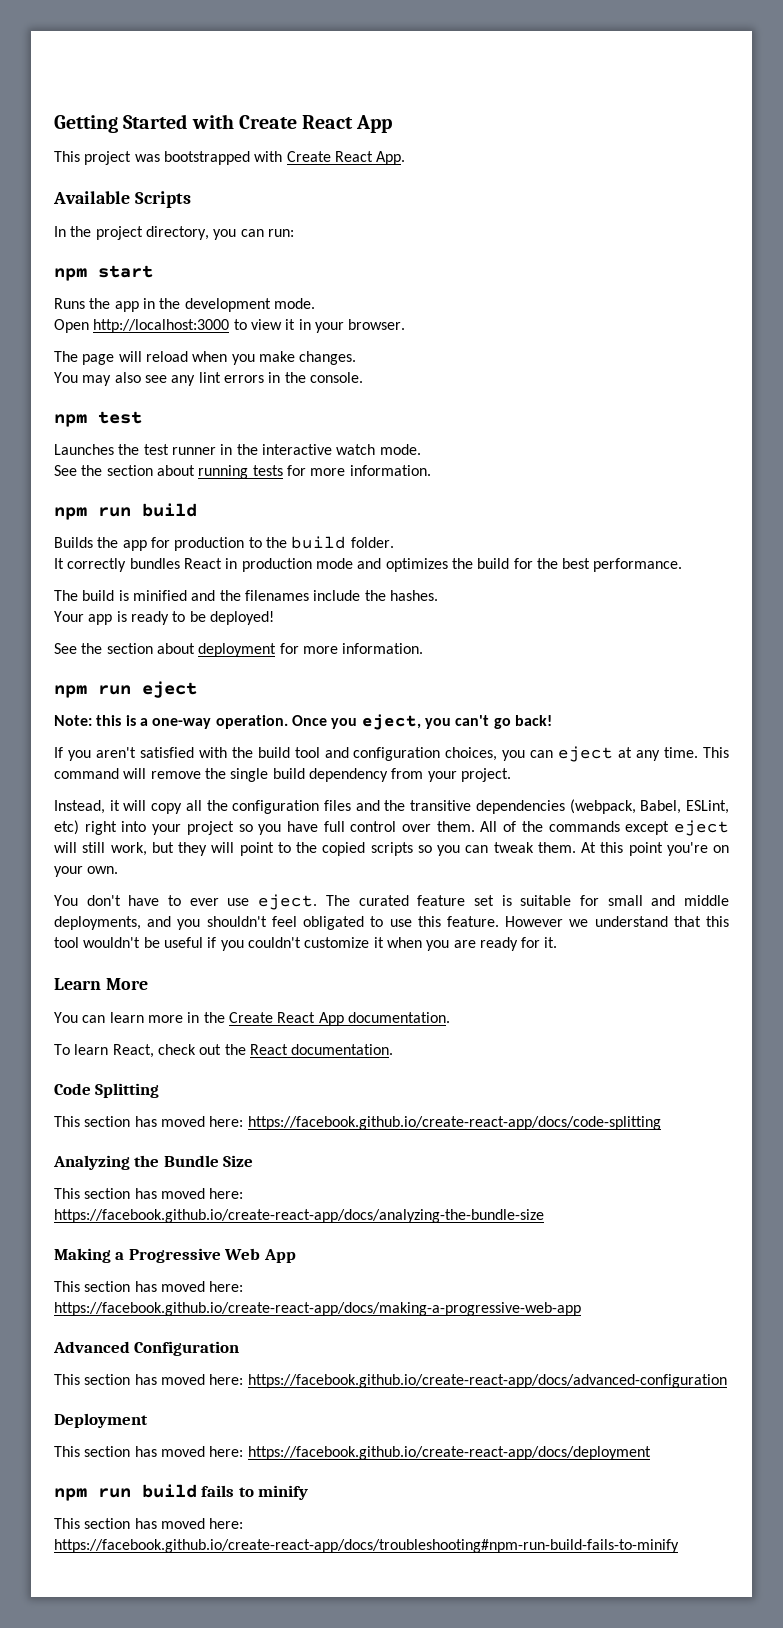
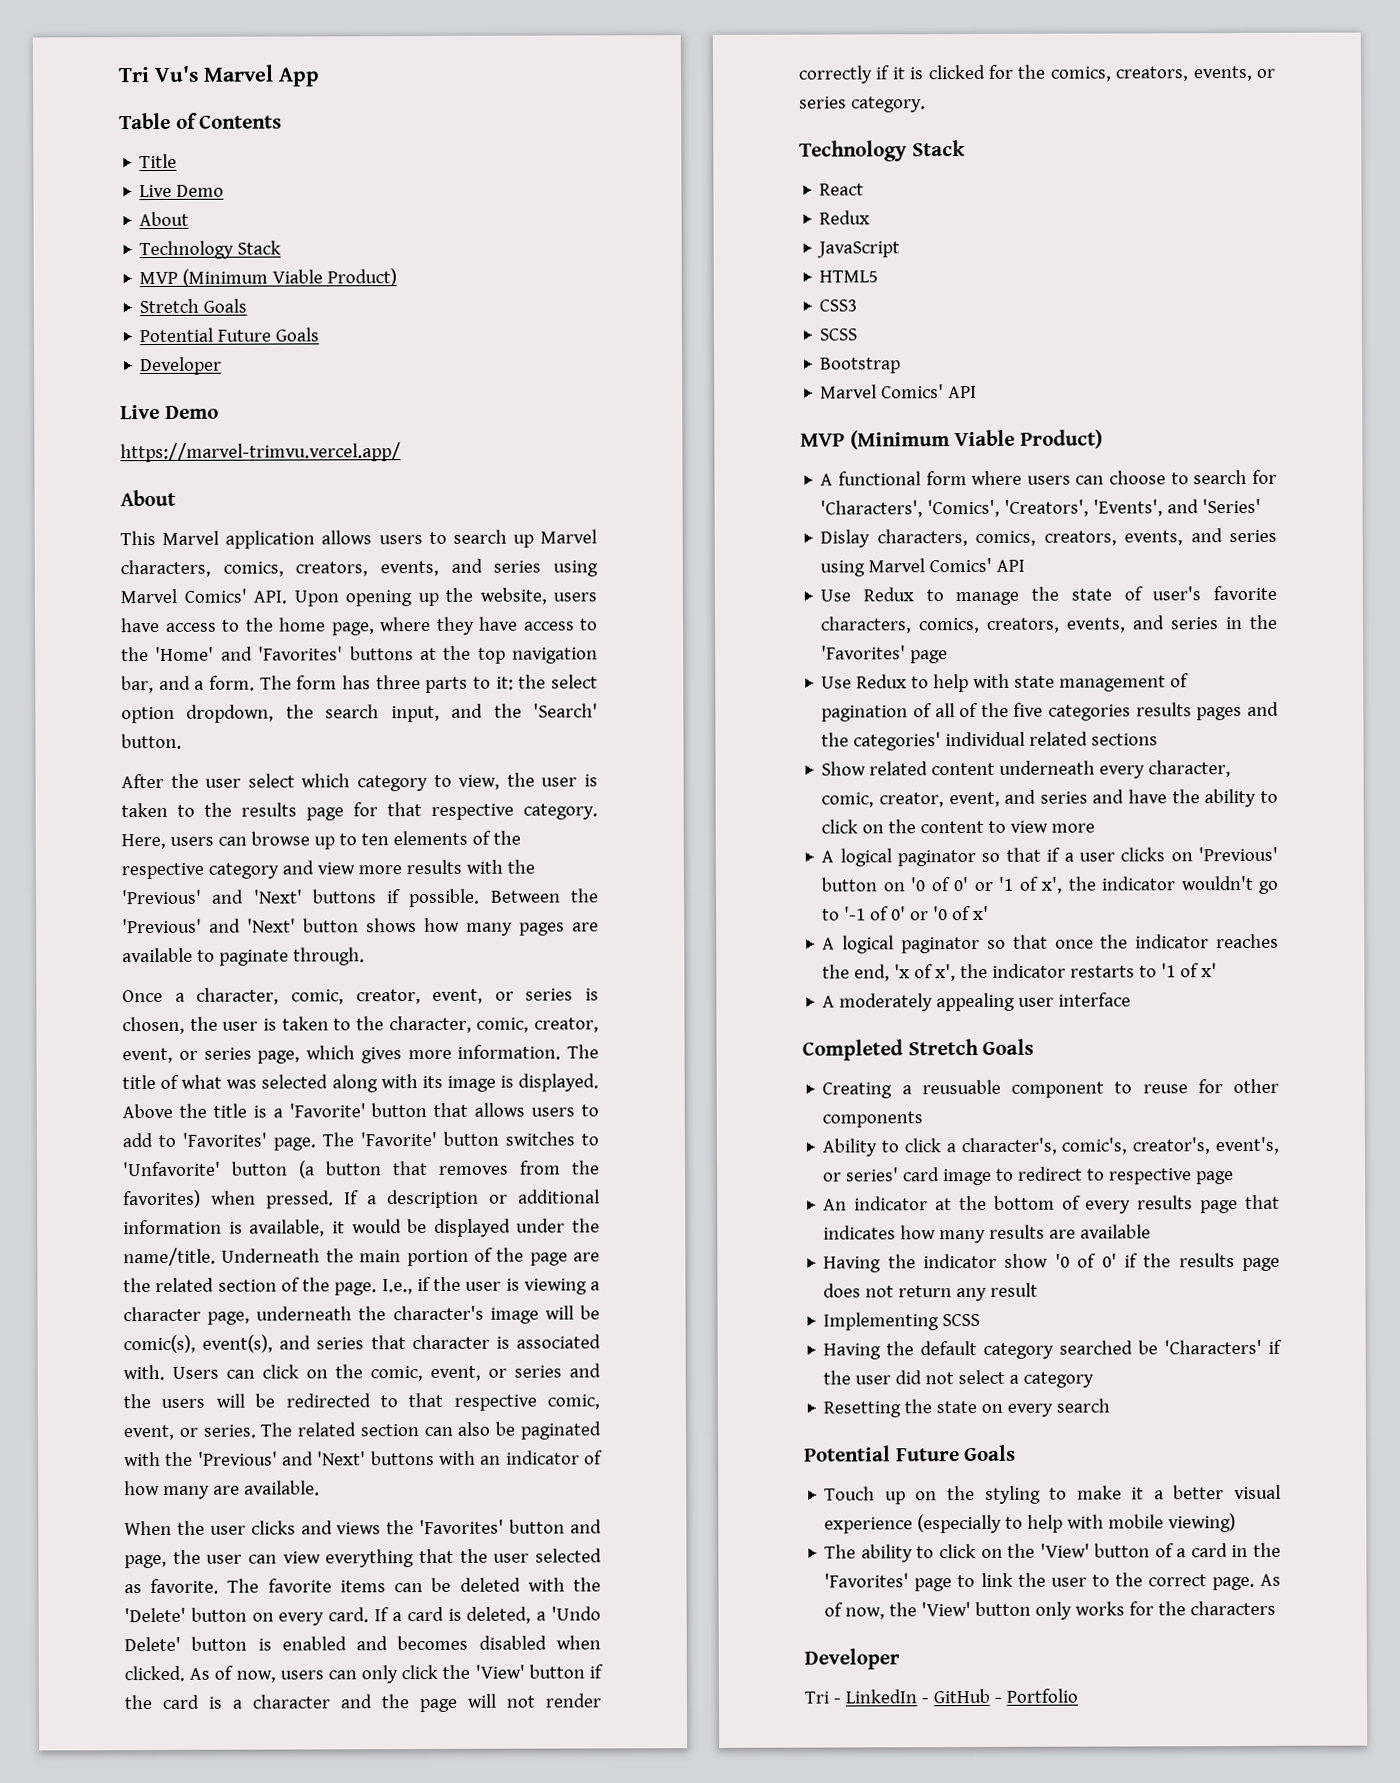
- Getting Started with Create React App
- This project was bootstrapped with Create React App.
- Available Scripts
- In the project directory, you can run:
- npm start
- Runs the app in the development mode.
- Open http://localhost:3000 to view it in your browser.
- The page will reload when you make changes.
- You may also see any lint errors in the console.
- npm test
- Launches the test runner in the interactive watch mode.
- See the section about running tests for more information.
- npm run build
- Builds the app for production to the build folder.
- It correctly bundles React in production mode and optimizes the build for the best performance.
- The build is minified and the filenames include the hashes.
- Your app is ready to be deployed!
- See the section about deployment for more information.
- npm run eject
- Note: this is a one-way operation. Once you eject, you can't go back!
- If you aren't satisfied with the build tool and configuration choices, you can eject at any time. This command will remove the single build dependency from your project.
- Instead, it will copy all the configuration files and the transitive dependencies (webpack, Babel, ESLint, etc) right into your project so you have full control over them. All of the commands except eject will still work, but they will point to the copied scripts so you can tweak them. At this point you're on your own.
- You don't have to ever use eject. The curated feature set is suitable for small and middle deployments, and you shouldn't feel obligated to use this feature. However we understand that this tool wouldn't be useful if you couldn't customize it when you are ready for it.
- Learn More
- You can learn more in the Create React App documentation.
- To learn React, check out the React documentation.
- Code Splitting
- This section has moved here: https://facebook.github.io/create-react-app/docs/code-splitting
- Analyzing the Bundle Size
- This section has moved here: https://facebook.github.io/create-react-app/docs/analyzing-the-bundle-size
- Making a Progressive Web App
- This section has moved here: https://facebook.github.io/create-react-app/docs/making-a-progressive-web-app
- Advanced Configuration
- This section has moved here: https://facebook.github.io/create-react-app/docs/advanced-configuration
- Deployment
- This section has moved here: https://facebook.github.io/create-react-app/docs/deployment
- npm run build fails to minify
- This section has moved here: https://facebook.github.io/create-react-app/docs/troubleshooting#npm-run-build-fails-to-minify
+ Tri Vu's Marvel App
+ Table of Contents
+ Title
+ Live Demo
+ About
+ Technology Stack
+ MVP (Minimum Viable Product)
+ Stretch Goals
+ Potential Future Goals
+ Developer
+ Live Demo
+ https://marvel-trimvu.vercel.app/
+ About
+ This Marvel application allows users to search up Marvel characters, comics, creators, events, and series using Marvel Comics' API. Upon opening up the website, users have access to the home page, where they have access to the 'Home' and 'Favorites' buttons at the top navigation bar, and a form. The form has three parts to it: the select option dropdown, the search input, and the 'Search' button.
+ After the user select which category to view, the user is taken to the results page for that respective category. Here, users can browse up to ten elements of the respective category and view more results with the 'Previous' and 'Next' buttons if possible. Between the 'Previous' and 'Next' button shows how many pages are available to paginate through.
+ Once a character, comic, creator, event, or series is chosen, the user is taken to the character, comic, creator, event, or series page, which gives more information. The title of what was selected along with its image is displayed. Above the title is a 'Favorite' button that allows users to add to 'Favorites' page. The 'Favorite' button switches to 'Unfavorite' button (a button that removes from the favorites) when pressed. If a description or additional information is available, it would be displayed under the name/title. Underneath the main portion of the page are the related section of the page. I.e., if the user is viewing a character page, underneath the character's image will be comic(s), event(s), and series that character is associated with. Users can click on the comic, event, or series and the users will be redirected to that respective comic, event, or series. The related section can also be paginated with the 'Previous' and 'Next' buttons with an indicator of how many are available.
+ When the user clicks and views the 'Favorites' button and page, the user can view everything that the user selected as favorite. The favorite items can be deleted with the 'Delete' button on every card. If a card is deleted, a 'Undo Delete' button is enabled and becomes disabled when clicked. As of now, users can only click the 'View' button if the card is a character and the page will not render correctly if it is clicked for the comics, creators, events, or series category.
+ Technology Stack
+ React
+ Redux
+ JavaScript
+ HTML5
+ CSS3
+ SCSS
+ Bootstrap
+ Marvel Comics' API
+ MVP (Minimum Viable Product)
+ A functional form where users can choose to search for 'Characters', 'Comics', 'Creators', 'Events', and 'Series'
+ Dislay characters, comics, creators, events, and series using Marvel Comics' API
+ Use Redux to manage the state of user's favorite characters, comics, creators, events, and series in the 'Favorites' page
+ Use Redux to help with state management of pagination of all of the five categories results pages and the categories' individual related sections
+ Show related content underneath every character, comic, creator, event, and series and have the ability to click on the content to view more
+ A logical paginator so that if a user clicks on 'Previous' button on '0 of 0' or '1 of x', the indicator wouldn't go to '-1 of 0' or '0 of x'
+ A logical paginator so that once the indicator reaches the end, 'x of x', the indicator restarts to '1 of x'
+ A moderately appealing user interface
+ Completed Stretch Goals
+ Creating a reusuable component to reuse for other components
+ Ability to click a character's, comic's, creator's, event's, or series' card image to redirect to respective page
+ An indicator at the bottom of every results page that indicates how many results are available
+ Having the indicator show '0 of 0' if the results page does not return any result
+ Implementing SCSS
+ Having the default category searched be 'Characters' if the user did not select a category
+ Resetting the state on every search
+ Potential Future Goals
+ Touch up on the styling to make it a better visual experience (especially to help with mobile viewing)
+ The ability to click on the 'View' button of a card in the 'Favorites' page to link the user to the correct page. As of now, the 'View' button only works for the characters
+ Developer
+ Tri - LinkedIn - GitHub - Portfolio

